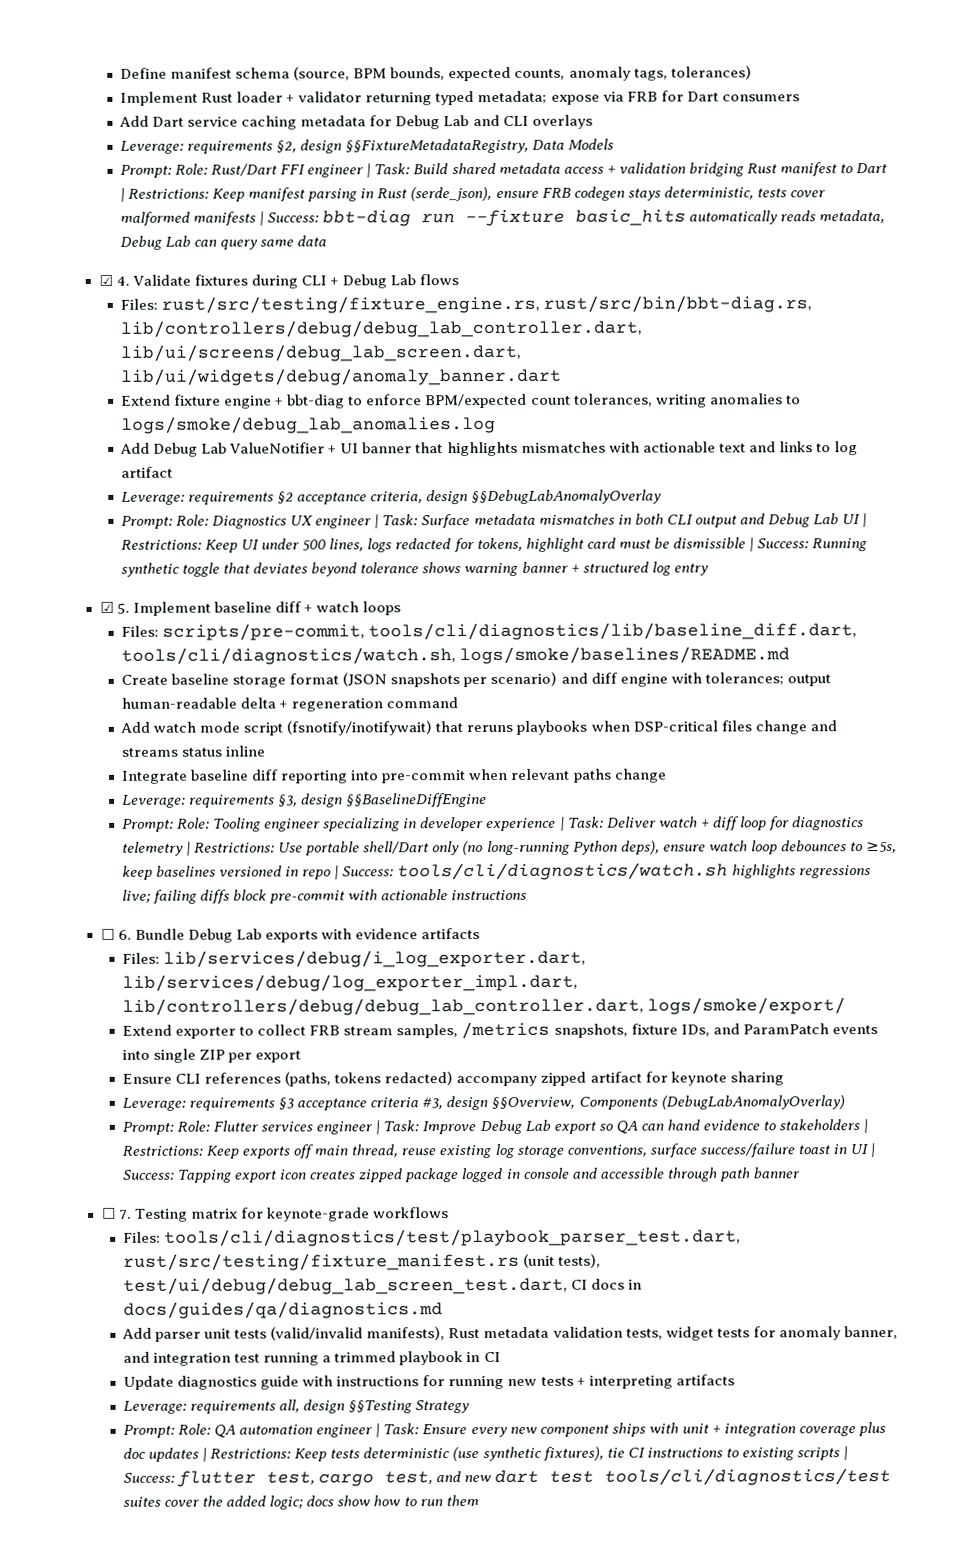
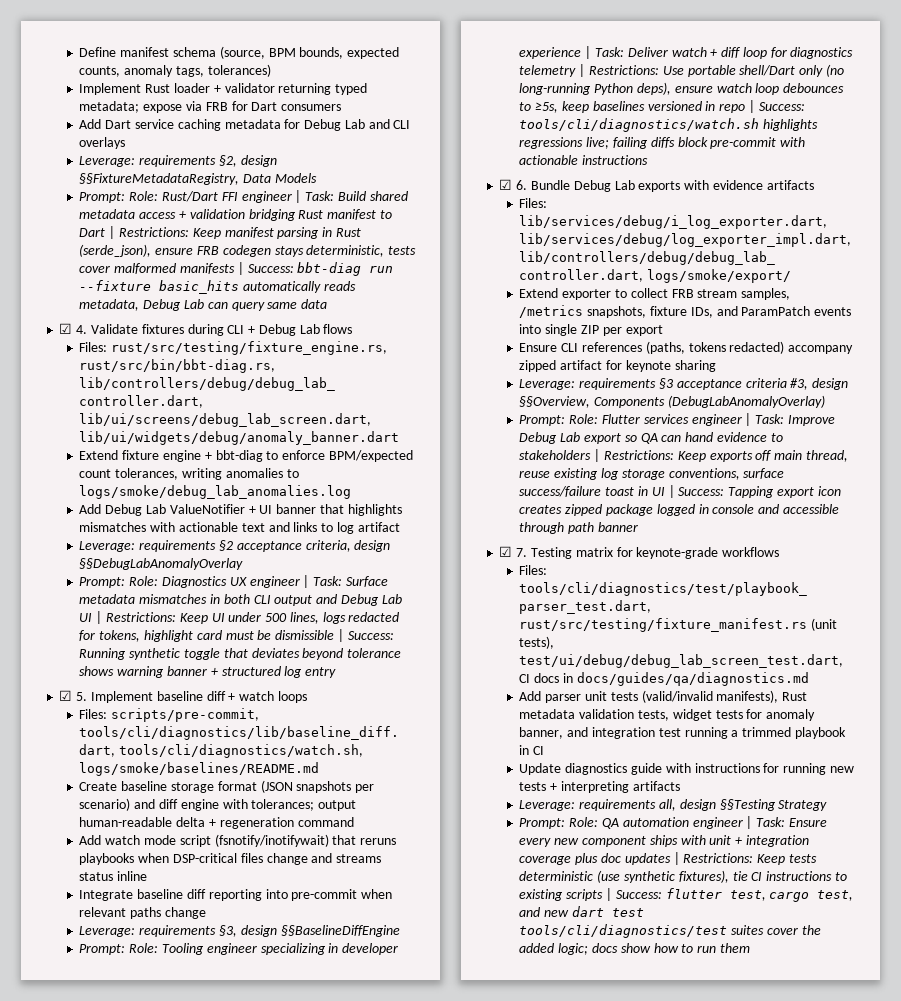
- ☐ 6. Bundle Debug Lab exports with evidence artifacts
+ ☑ 6. Bundle Debug Lab exports with evidence artifacts
- ☐ 7. Testing matrix for keynote-grade workflows
+ ☑ 7. Testing matrix for keynote-grade workflows

